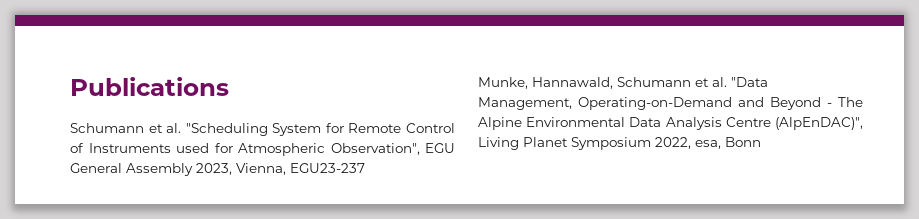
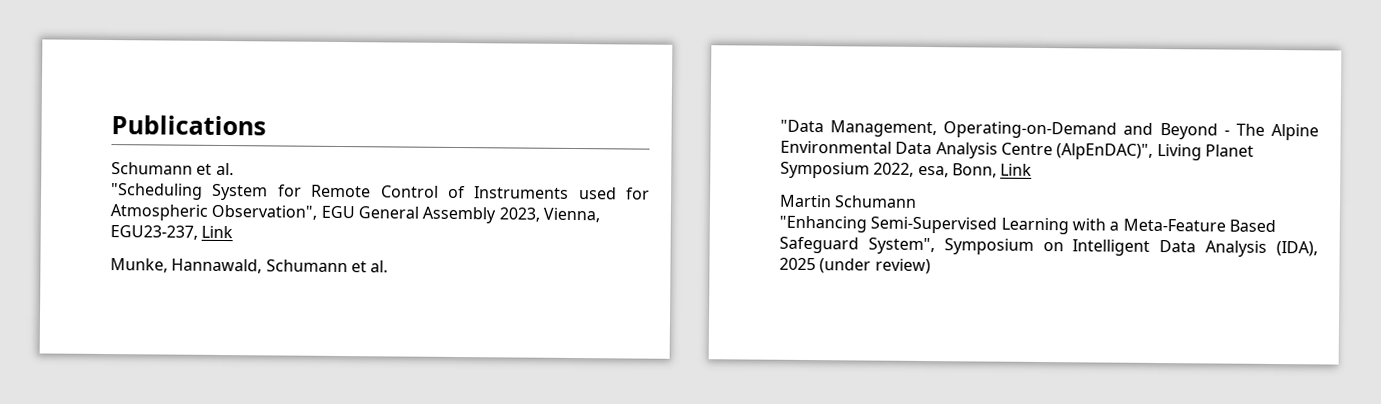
  Publications
- Schumann et al. "Scheduling System for Remote Control of Instruments used for Atmospheric Observation", EGU General Assembly 2023, Vienna, EGU23-237
+ Schumann et al.
+ "Scheduling System for Remote Control of Instruments used for Atmospheric Observation", EGU General Assembly 2023, Vienna, EGU23-237, Link
- Munke, Hannawald, Schumann et al. "Data Management, Operating-on-Demand and Beyond - The Alpine Environmental Data Analysis Centre (AlpEnDAC)", Living Planet Symposium 2022, esa, Bonn
+ Munke, Hannawald, Schumann et al.
+ "Data Management, Operating-on-Demand and Beyond - The Alpine Environmental Data Analysis Centre (AlpEnDAC)", Living Planet Symposium 2022, esa, Bonn, Link
+ Martin Schumann
+ "Enhancing Semi-Supervised Learning with a Meta-Feature Based Safeguard System", Symposium on Intelligent Data Analysis (IDA), 2025 (under review)

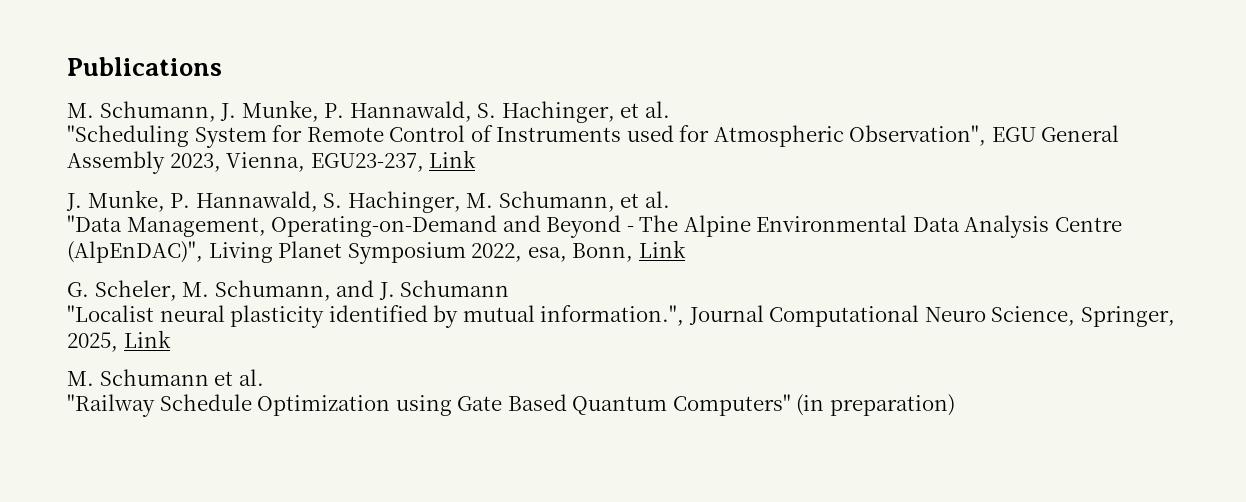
  Publications
- Schumann et al.
+ M. Schumann, J. Munke, P. Hannawald, S. Hachinger, et al.
- Munke, Hannawald, Schumann et al.
+ J. Munke, P. Hannawald, S. Hachinger, M. Schumann, et al.
- Martin Schumann
- "Enhancing Semi-Supervised Learning with a Meta-Feature Based Safeguard System", Symposium on Intelligent Data Analysis (IDA), 2025 (under review)
+ G. Scheler, M. Schumann, and J. Schumann
+ "Localist neural plasticity identified by mutual information.", Journal Computational Neuro Science, Springer, 2025, Link
+ M. Schumann et al.
+ "Railway Schedule Optimization using Gate Based Quantum Computers" (in preparation)

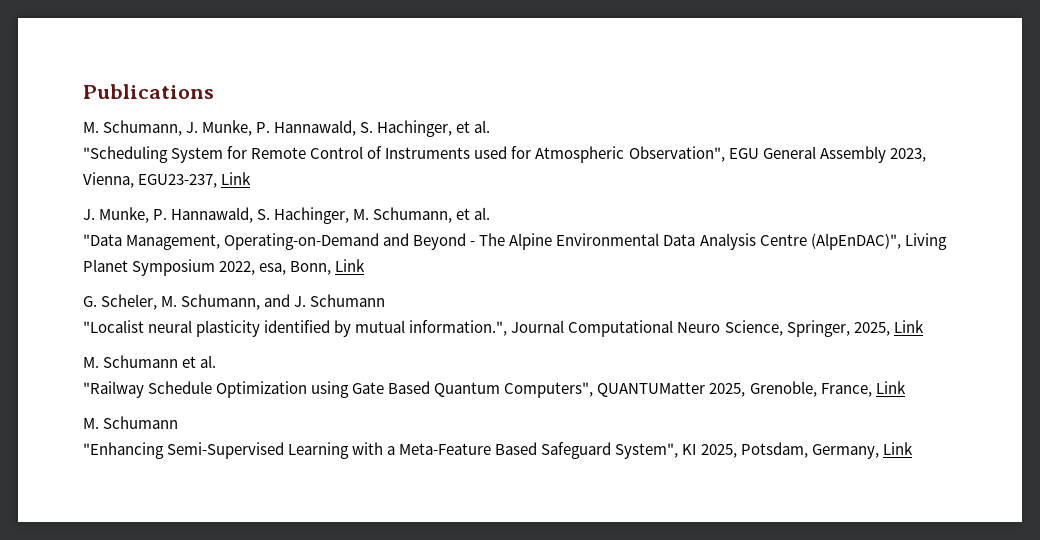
- "Railway Schedule Optimization using Gate Based Quantum Computers" (in preparation)
+ "Railway Schedule Optimization using Gate Based Quantum Computers", QUANTUMatter 2025, Grenoble, France, Link
+ M. Schumann
+ "Enhancing Semi-Supervised Learning with a Meta-Feature Based Safeguard System", KI 2025, Potsdam, Germany, Link

